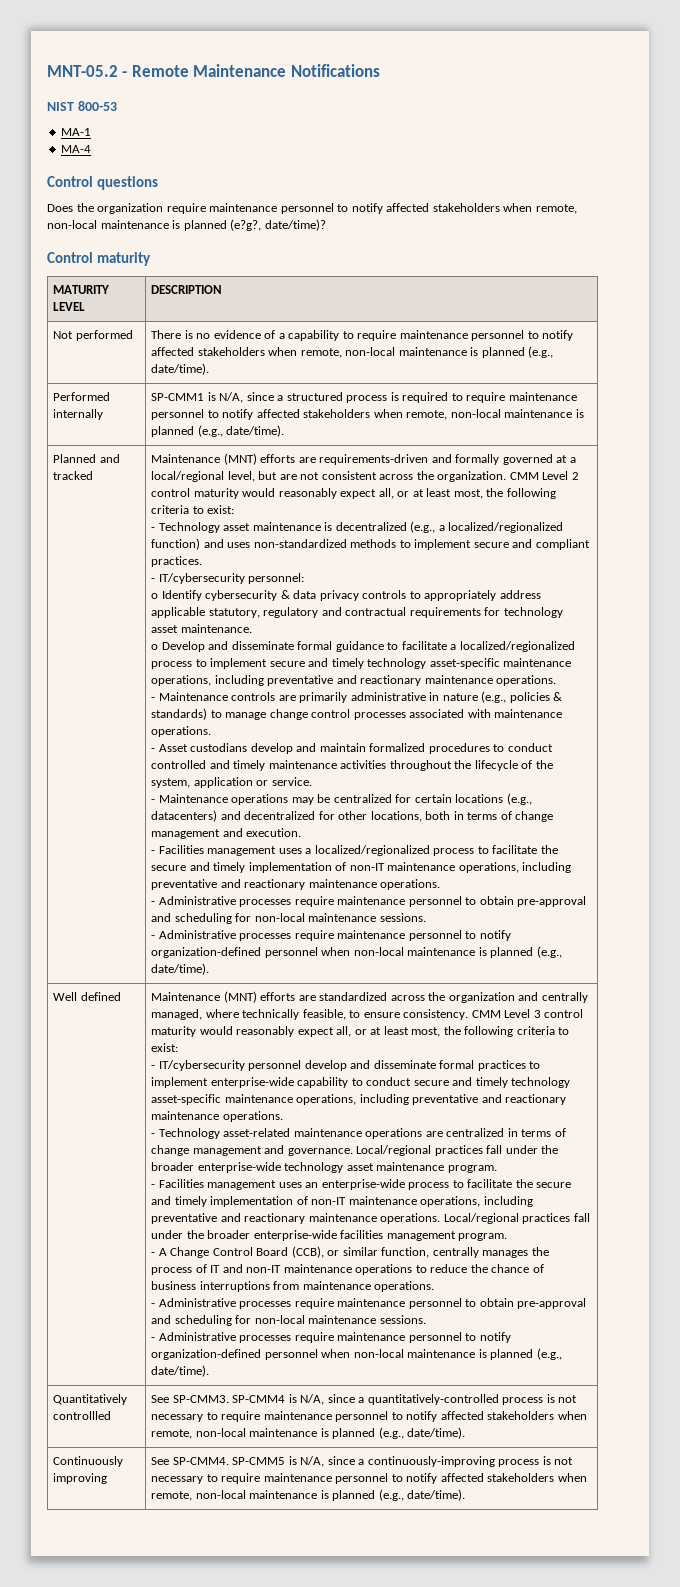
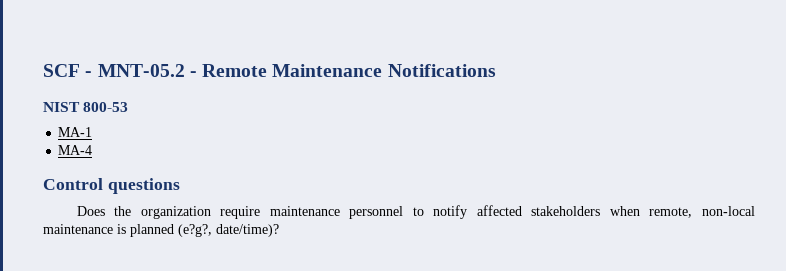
- MNT-05.2 - Remote Maintenance Notifications
+ SCF - MNT-05.2 - Remote Maintenance Notifications
- Control maturity
- MATURITY LEVEL | DESCRIPTION
- Not performed | There is no evidence of a capability to require maintenance personnel to notify affected stakeholders when remote, non-local maintenance is planned (e.g., date/time).
- Performed internally | SP-CMM1 is N/A, since a structured process is required to require maintenance personnel to notify affected stakeholders when remote, non-local maintenance is planned (e.g., date/time).
- Planned and tracked | Maintenance (MNT) efforts are requirements-driven and formally governed at a local/regional level, but are not consistent across the organization. CMM Level 2 control maturity would reasonably expect all, or at least most, the following criteria to exist:
- - Technology asset maintenance is decentralized (e.g., a localized/regionalized function) and uses non-standardized methods to implement secure and compliant practices.
- - IT/cybersecurity personnel:
- o Identify cybersecurity & data privacy controls to appropriately address applicable statutory, regulatory and contractual requirements for technology asset maintenance.
- o Develop and disseminate formal guidance to facilitate a localized/regionalized process to implement secure and timely technology asset-specific maintenance operations, including preventative and reactionary maintenance operations.
- - Maintenance controls are primarily administrative in nature (e.g., policies & standards) to manage change control processes associated with maintenance operations.
- - Asset custodians develop and maintain formalized procedures to conduct controlled and timely maintenance activities throughout the lifecycle of the system, application or service.
- - Maintenance operations may be centralized for certain locations (e.g., datacenters) and decentralized for other locations, both in terms of change management and execution.
- - Facilities management uses a localized/regionalized process to facilitate the secure and timely implementation of non-IT maintenance operations, including preventative and reactionary maintenance operations.
- - Administrative processes require maintenance personnel to obtain pre-approval and scheduling for non-local maintenance sessions.
- - Administrative processes require maintenance personnel to notify organization-defined personnel when non-local maintenance is planned (e.g., date/time).
- Well defined | Maintenance (MNT) efforts are standardized across the organization and centrally managed, where technically feasible, to ensure consistency. CMM Level 3 control maturity would reasonably expect all, or at least most, the following criteria to exist:
- - IT/cybersecurity personnel develop and disseminate formal practices to implement enterprise-wide capability to conduct secure and timely technology asset-specific maintenance operations, including preventative and reactionary maintenance operations.
- - Technology asset-related maintenance operations are centralized in terms of change management and governance. Local/regional practices fall under the broader enterprise-wide technology asset maintenance program.
- - Facilities management uses an enterprise-wide process to facilitate the secure and timely implementation of non-IT maintenance operations, including preventative and reactionary maintenance operations. Local/regional practices fall under the broader enterprise-wide facilities management program.
- - A Change Control Board (CCB), or similar function, centrally manages the process of IT and non-IT maintenance operations to reduce the chance of business interruptions from maintenance operations.
- - Administrative processes require maintenance personnel to obtain pre-approval and scheduling for non-local maintenance sessions.
- - Administrative processes require maintenance personnel to notify organization-defined personnel when non-local maintenance is planned (e.g., date/time).
- Quantitatively controllled | See SP-CMM3. SP-CMM4 is N/A, since a quantitatively-controlled process is not necessary to require maintenance personnel to notify affected stakeholders when remote, non-local maintenance is planned (e.g., date/time).
- Continuously improving | See SP-CMM4. SP-CMM5 is N/A, since a continuously-improving process is not necessary to require maintenance personnel to notify affected stakeholders when remote, non-local maintenance is planned (e.g., date/time).

